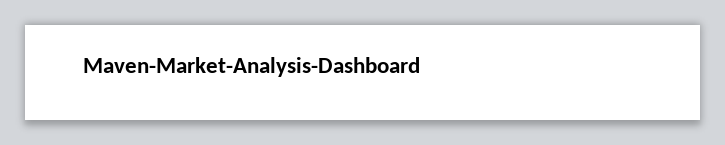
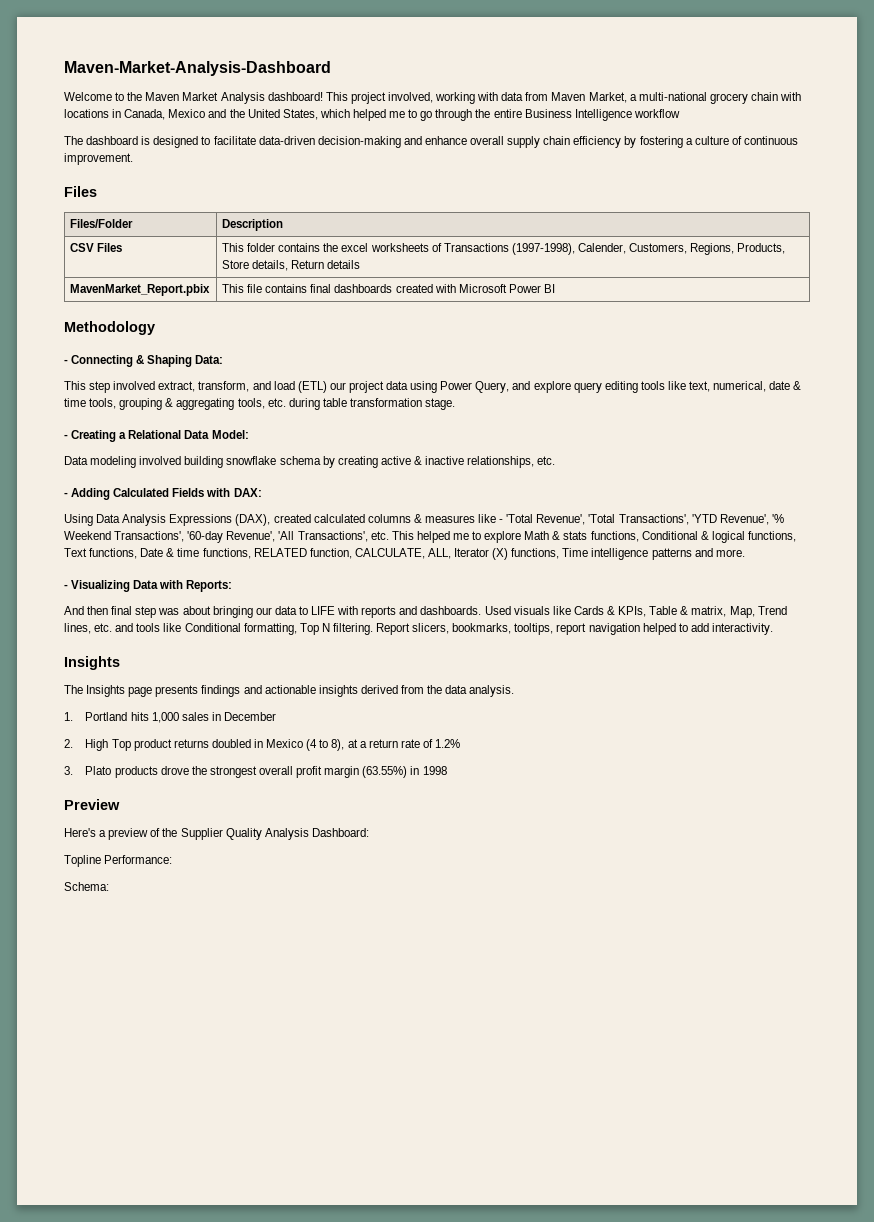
+ Welcome to the Maven Market Analysis dashboard! This project involved, working with data from Maven Market, a multi-national grocery chain with locations in Canada, Mexico and the United States, which helped me to go through the entire Business Intelligence workflow
+ The dashboard is designed to facilitate data-driven decision-making and enhance overall supply chain efficiency by fostering a culture of continuous improvement.
+ Files
+ Files/Folder | Description
+ CSV Files | This folder contains the excel worksheets of Transactions (1997-1998), Calender, Customers, Regions, Products, Store details, Return details
+ MavenMarket_Report.pbix | This file contains final dashboards created with Microsoft Power BI
+ Methodology
+ - Connecting & Shaping Data:
+ This step involved extract, transform, and load (ETL) our project data using Power Query, and explore query editing tools like text, numerical, date & time tools, grouping & aggregating tools, etc. during table transformation stage.
+ - Creating a Relational Data Model:
+ Data modeling involved building snowflake schema by creating active & inactive relationships, etc.
+ - Adding Calculated Fields with DAX:
+ Using Data Analysis Expressions (DAX), created calculated columns & measures like - 'Total Revenue', 'Total Transactions', 'YTD Revenue', '% Weekend Transactions', '60-day Revenue', 'All Transactions', etc. This helped me to explore Math & stats functions, Conditional & logical functions, Text functions, Date & time functions, RELATED function, CALCULATE, ALL, Iterator (X) functions, Time intelligence patterns and more.
+ - Visualizing Data with Reports:
+ And then final step was about bringing our data to LIFE with reports and dashboards. Used visuals like Cards & KPIs, Table & matrix, Map, Trend lines, etc. and tools like Conditional formatting, Top N filtering. Report slicers, bookmarks, tooltips, report navigation helped to add interactivity.
+ Insights
+ The Insights page presents findings and actionable insights derived from the data analysis.
+ 1. Portland hits 1,000 sales in December
+ 2. High Top product returns doubled in Mexico (4 to 8), at a return rate of 1.2%
+ 3. Plato products drove the strongest overall profit margin (63.55%) in 1998
+ Preview
+ Here's a preview of the Supplier Quality Analysis Dashboard:
+ Topline Performance:
+ Schema:

